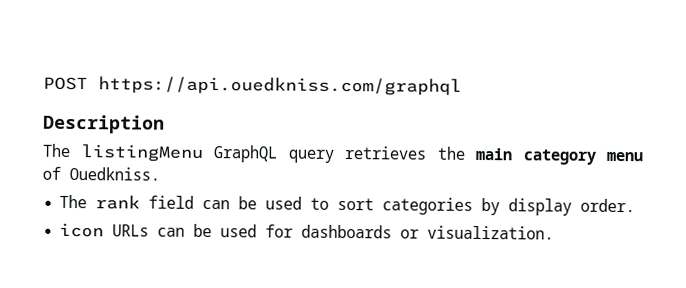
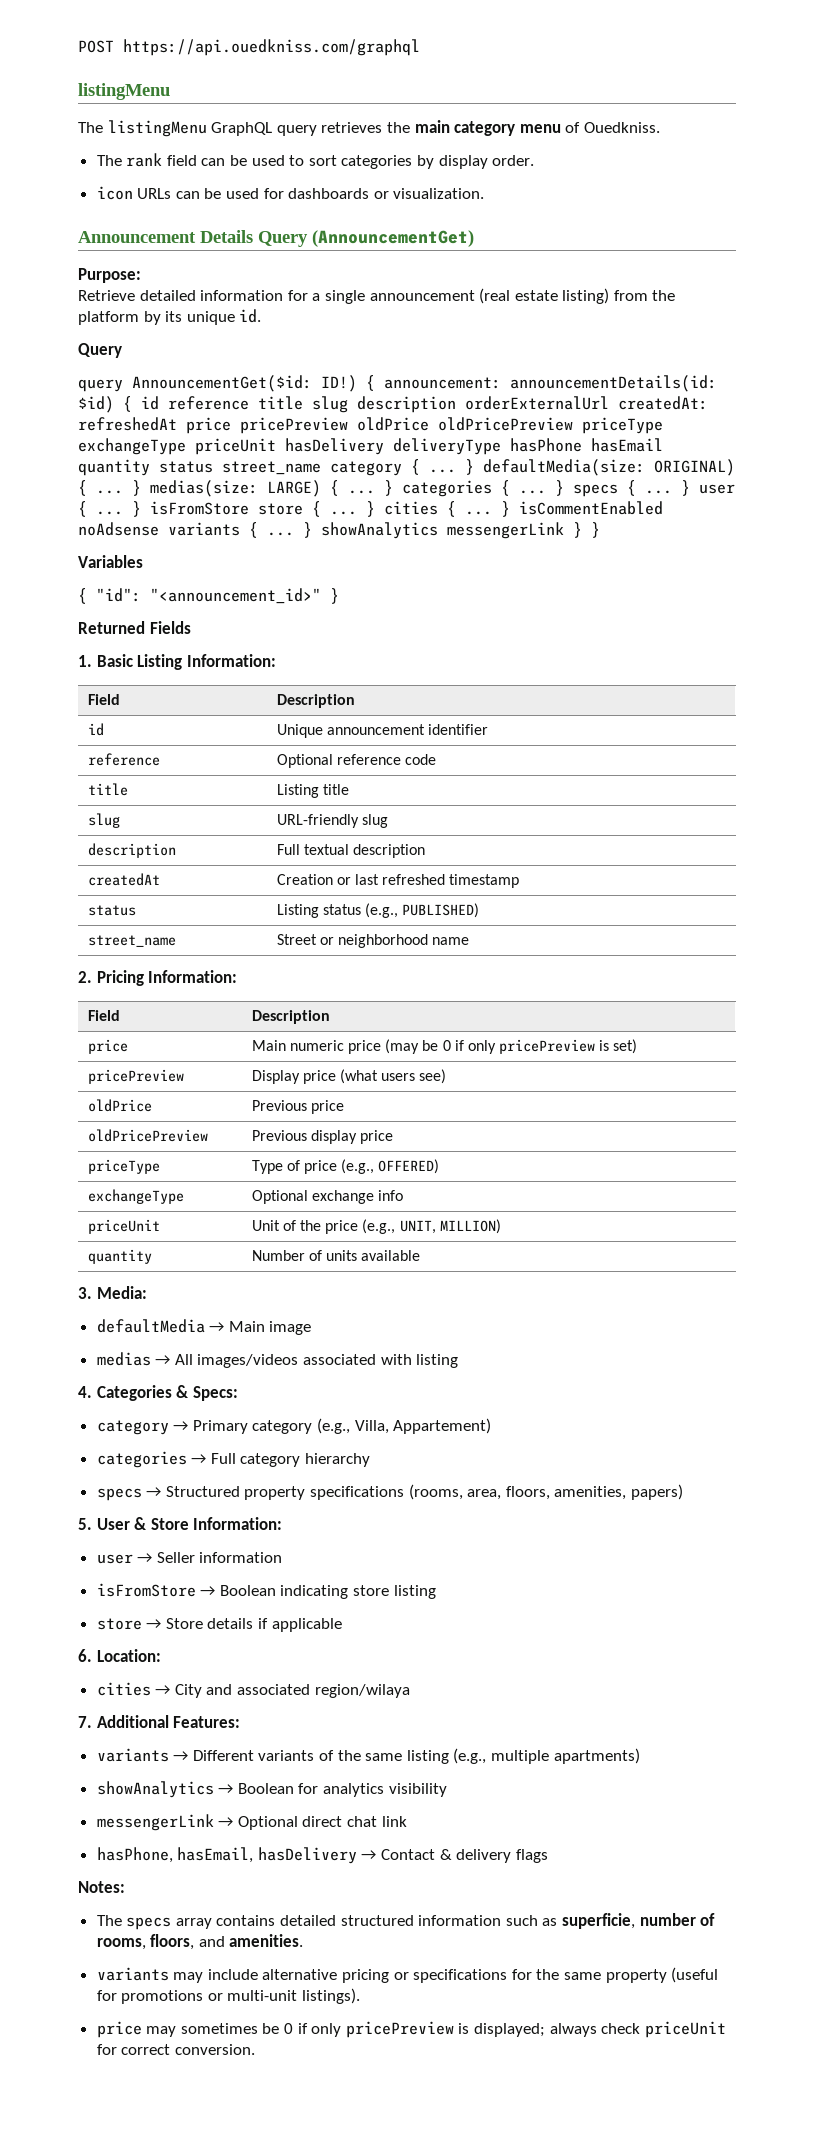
  POST https://api.ouedkniss.com/graphql
- Description
+ listingMenu
+ Announcement Details Query (AnnouncementGet)
+ Purpose:
+ Retrieve detailed information for a single announcement (real estate listing) from the platform by its unique id.
+ Query
+ query AnnouncementGet($id: ID!) { announcement: announcementDetails(id: $id) { id reference title slug description orderExternalUrl createdAt: refreshedAt price pricePreview oldPrice oldPricePreview priceType exchangeType priceUnit hasDelivery deliveryType hasPhone hasEmail quantity status street_name category { ... } defaultMedia(size: ORIGINAL) { ... } medias(size: LARGE) { ... } categories { ... } specs { ... } user { ... } isFromStore store { ... } cities { ... } isCommentEnabled noAdsense variants { ... } showAnalytics messengerLink } }
+ Variables
+ { "id": "<announcement_id>" }
+ Returned Fields
+ 1. Basic Listing Information:
+ Field | Description
+ id | Unique announcement identifier
+ reference | Optional reference code
+ title | Listing title
+ slug | URL-friendly slug
+ description | Full textual description
+ createdAt | Creation or last refreshed timestamp
+ status | Listing status (e.g., PUBLISHED)
+ street_name | Street or neighborhood name
+ 2. Pricing Information:
+ Field | Description
+ price | Main numeric price (may be 0 if only pricePreview is set)
+ pricePreview | Display price (what users see)
+ oldPrice | Previous price
+ oldPricePreview | Previous display price
+ priceType | Type of price (e.g., OFFERED)
+ exchangeType | Optional exchange info
+ priceUnit | Unit of the price (e.g., UNIT, MILLION)
+ quantity | Number of units available
+ 3. Media:
+ defaultMedia → Main image
+ medias → All images/videos associated with listing
+ 4. Categories & Specs:
+ category → Primary category (e.g., Villa, Appartement)
+ categories → Full category hierarchy
+ specs → Structured property specifications (rooms, area, floors, amenities, papers)
+ 5. User & Store Information:
+ user → Seller information
+ isFromStore → Boolean indicating store listing
+ store → Store details if applicable
+ 6. Location:
+ cities → City and associated region/wilaya
+ 7. Additional Features:
+ variants → Different variants of the same listing (e.g., multiple apartments)
+ showAnalytics → Boolean for analytics visibility
+ messengerLink → Optional direct chat link
+ hasPhone, hasEmail, hasDelivery → Contact & delivery flags
+ Notes:
+ The specs array contains detailed structured information such as superficie, number of rooms, floors, and amenities.
+ variants may include alternative pricing or specifications for the same property (useful for promotions or multi-unit listings).
+ price may sometimes be 0 if only pricePreview is displayed; always check priceUnit for correct conversion.

